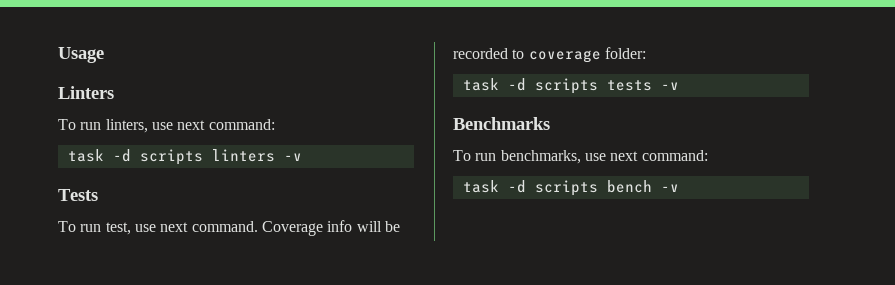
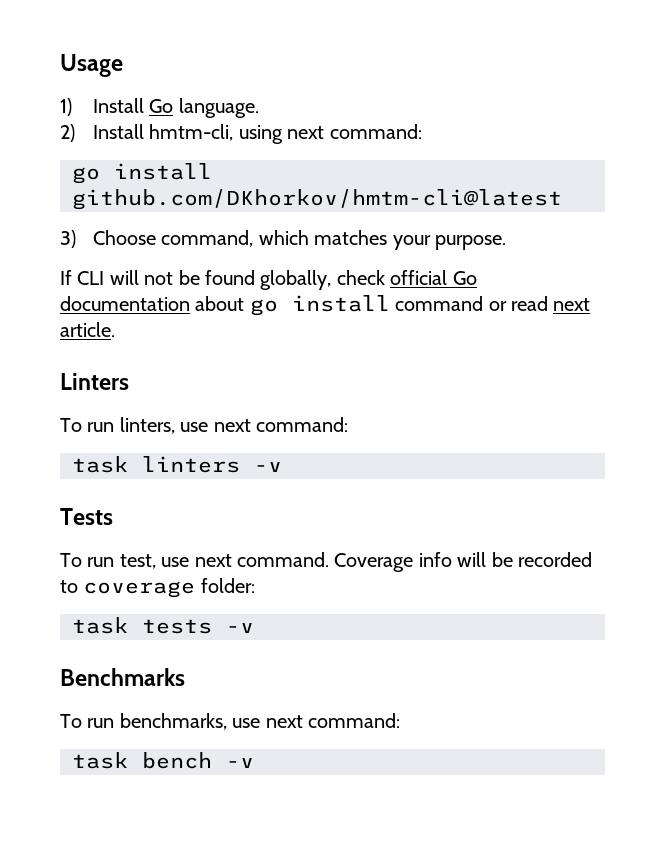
+ 1) Install Go language.
+ 2) Install hmtm-cli, using next command:
+ go install github.com/DKhorkov/hmtm-cli@latest
+ 3) Choose command, which matches your purpose.
+ If CLI will not be found globally, check official Go documentation about go install command or read next article.
- task -d scripts linters -v
+ task linters -v
- task -d scripts tests -v
+ task tests -v
- task -d scripts bench -v
+ task bench -v

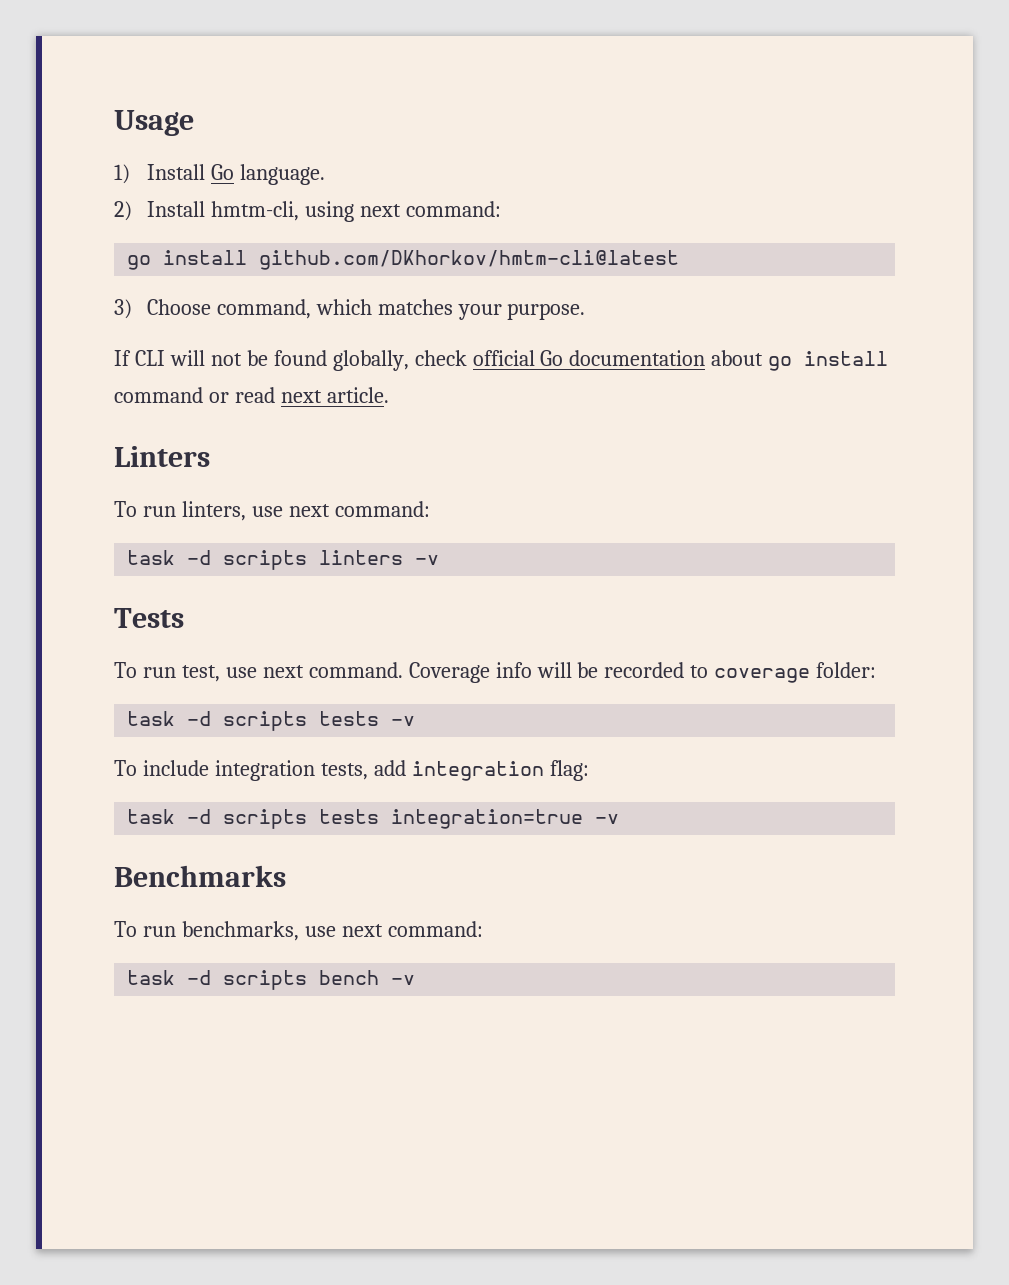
- task linters -v
+ task -d scripts linters -v
- task tests -v
+ task -d scripts tests -v
+ To include integration tests, add integration flag:
+ task -d scripts tests integration=true -v
- task bench -v
+ task -d scripts bench -v

